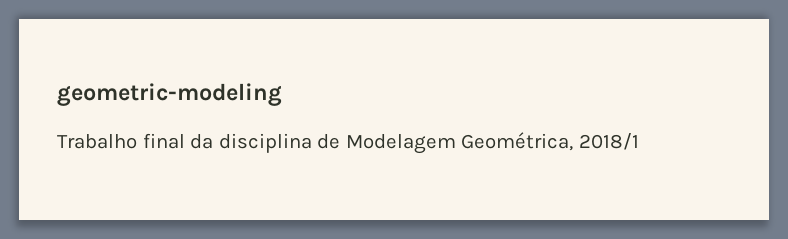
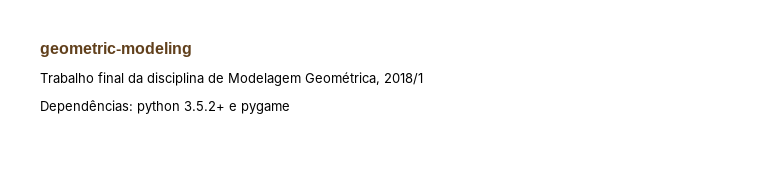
+ Dependências: python 3.5.2+ e pygame

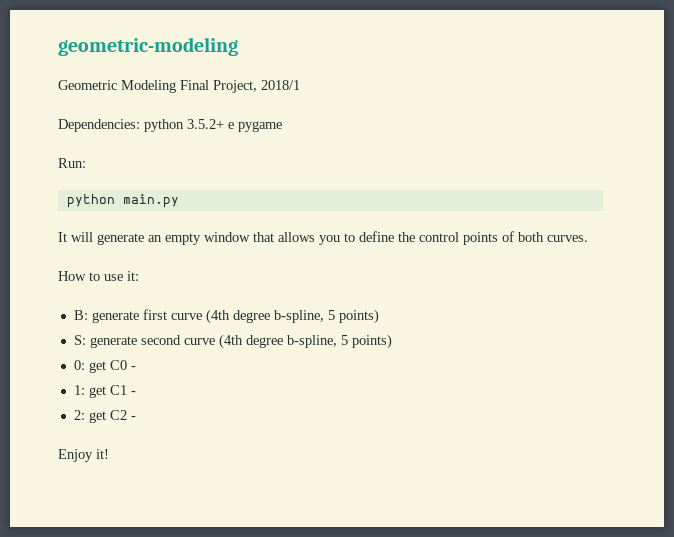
- Trabalho final da disciplina de Modelagem Geométrica, 2018/1
+ Geometric Modeling Final Project, 2018/1
- Dependências: python 3.5.2+ e pygame
+ Dependencies: python 3.5.2+ e pygame
+ Run:
+ python main.py
+ It will generate an empty window that allows you to define the control points of both curves.
+ How to use it:
+ B: generate first curve (4th degree b-spline, 5 points)
+ S: generate second curve (4th degree b-spline, 5 points)
+ 0: get C0 -
+ 1: get C1 -
+ 2: get C2 -
+ Enjoy it!

